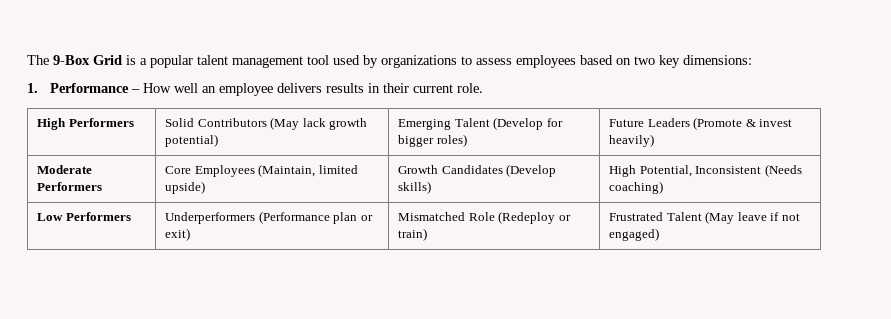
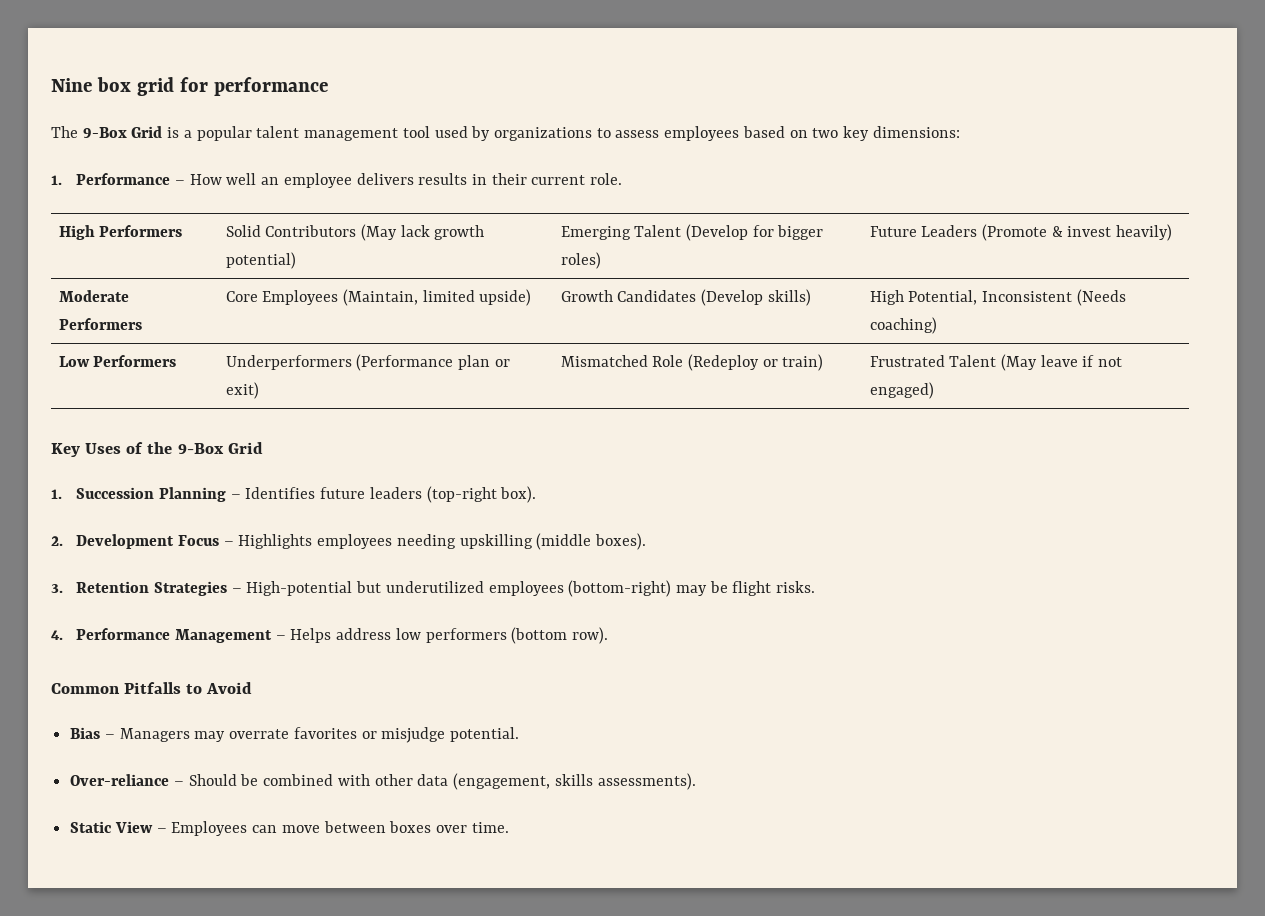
+ Nine box grid for performance
+ Key Uses of the 9-Box Grid
+ 1. Succession Planning – Identifies future leaders (top-right box).
+ 2. Development Focus – Highlights employees needing upskilling (middle boxes).
+ 3. Retention Strategies – High-potential but underutilized employees (bottom-right) may be flight risks.
+ 4. Performance Management – Helps address low performers (bottom row).
+ Common Pitfalls to Avoid
+ Bias – Managers may overrate favorites or misjudge potential.
+ Over-reliance – Should be combined with other data (engagement, skills assessments).
+ Static View – Employees can move between boxes over time.

